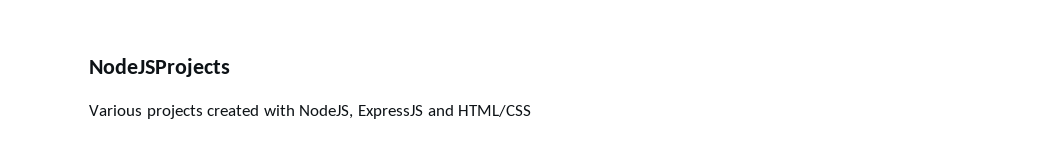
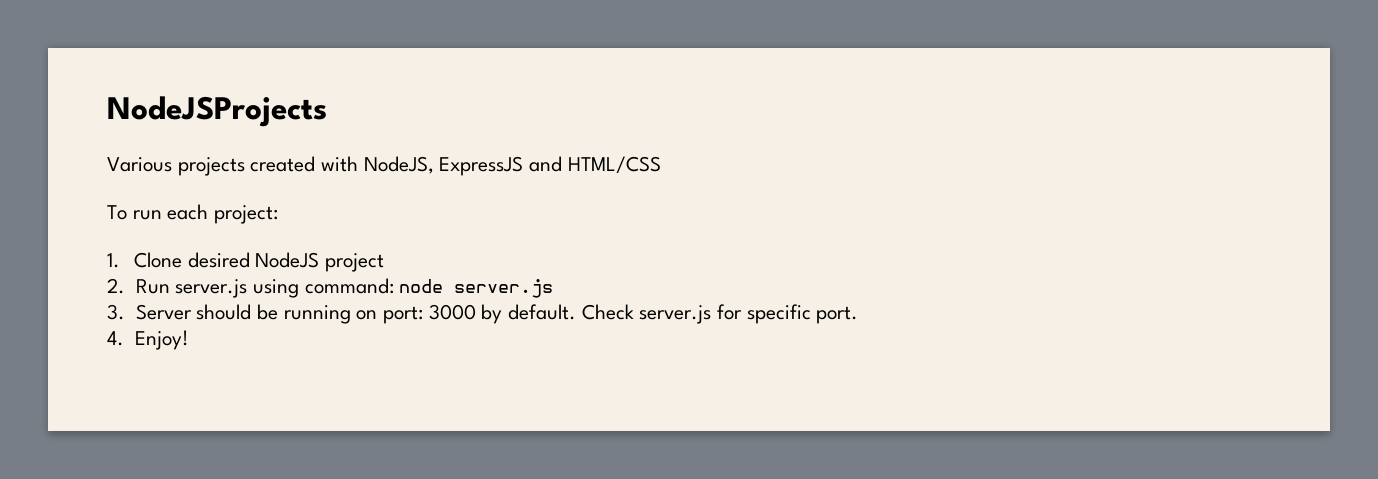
+ To run each project:
+ 1. Clone desired NodeJS project
+ 2. Run server.js using command: node server.js
+ 3. Server should be running on port: 3000 by default. Check server.js for specific port.
+ 4. Enjoy!

